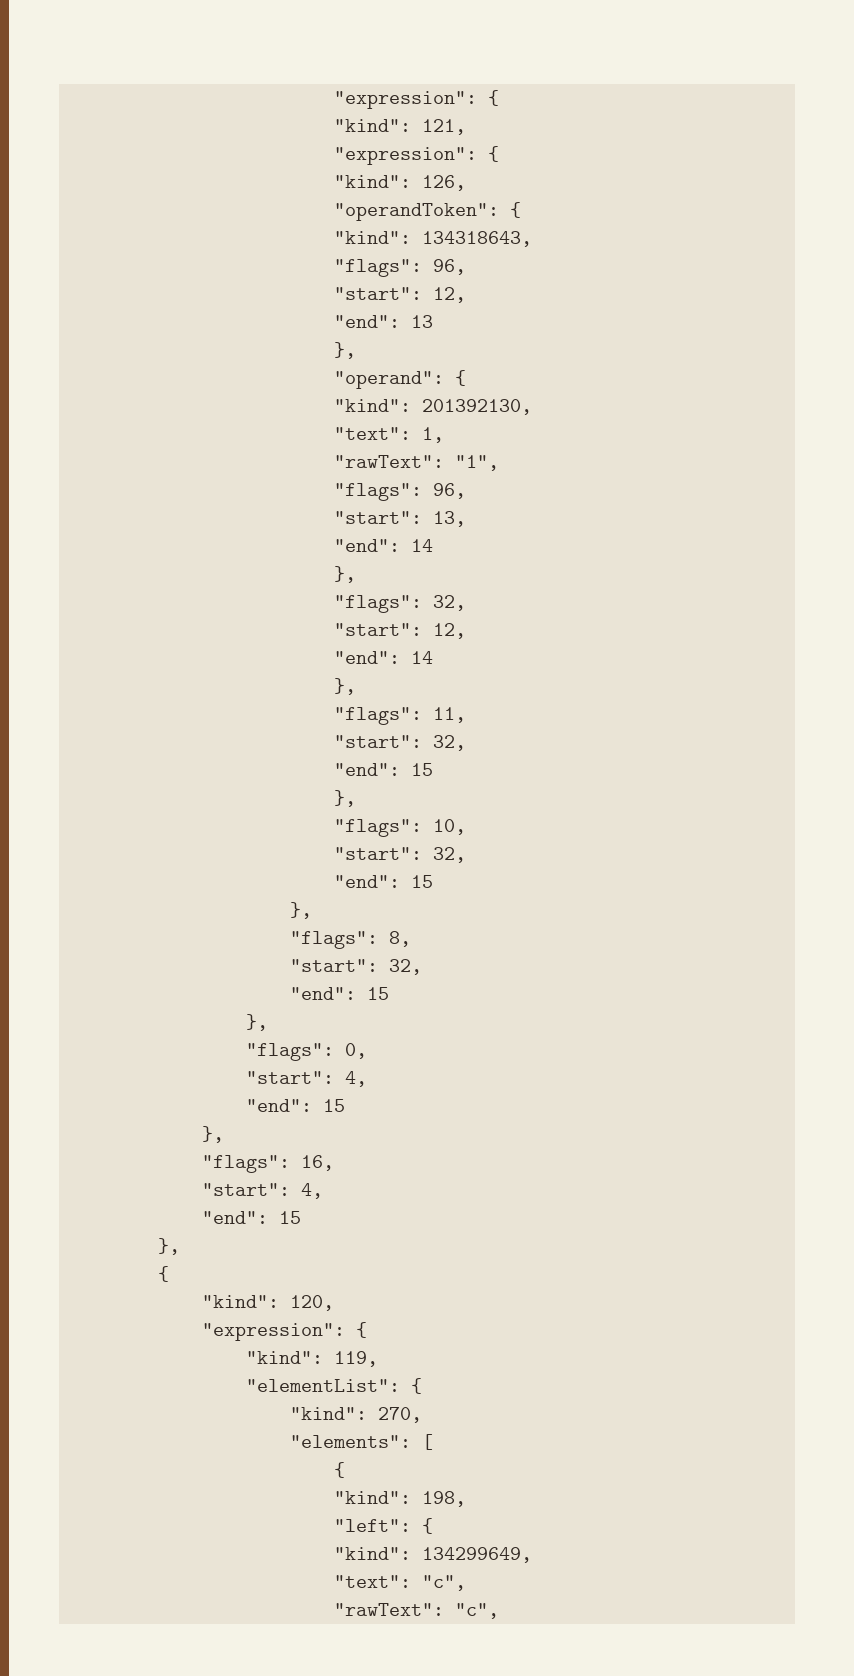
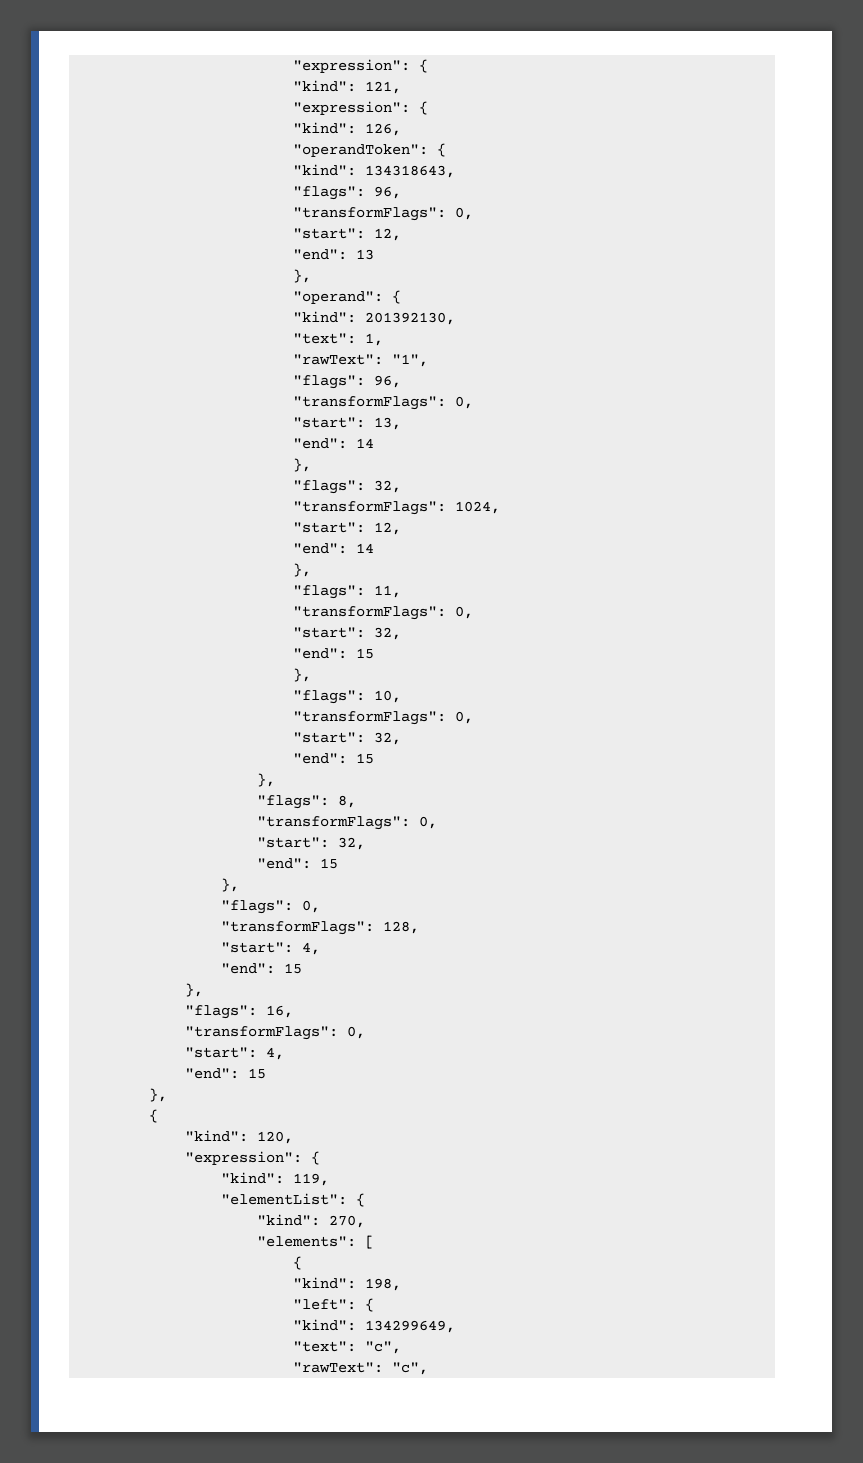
  "kind": 134318643,
  "flags": 96,
+ "transformFlags": 0,
  "rawText": "1",
  "flags": 96,
+ "transformFlags": 0,
+ "transformFlags": 1024,
  "flags": 11,
+ "transformFlags": 0,
  "flags": 10,
+ "transformFlags": 0,
  "flags": 8,
+ "transformFlags": 0,
+ "transformFlags": 128,
  "flags": 16,
+ "transformFlags": 0,

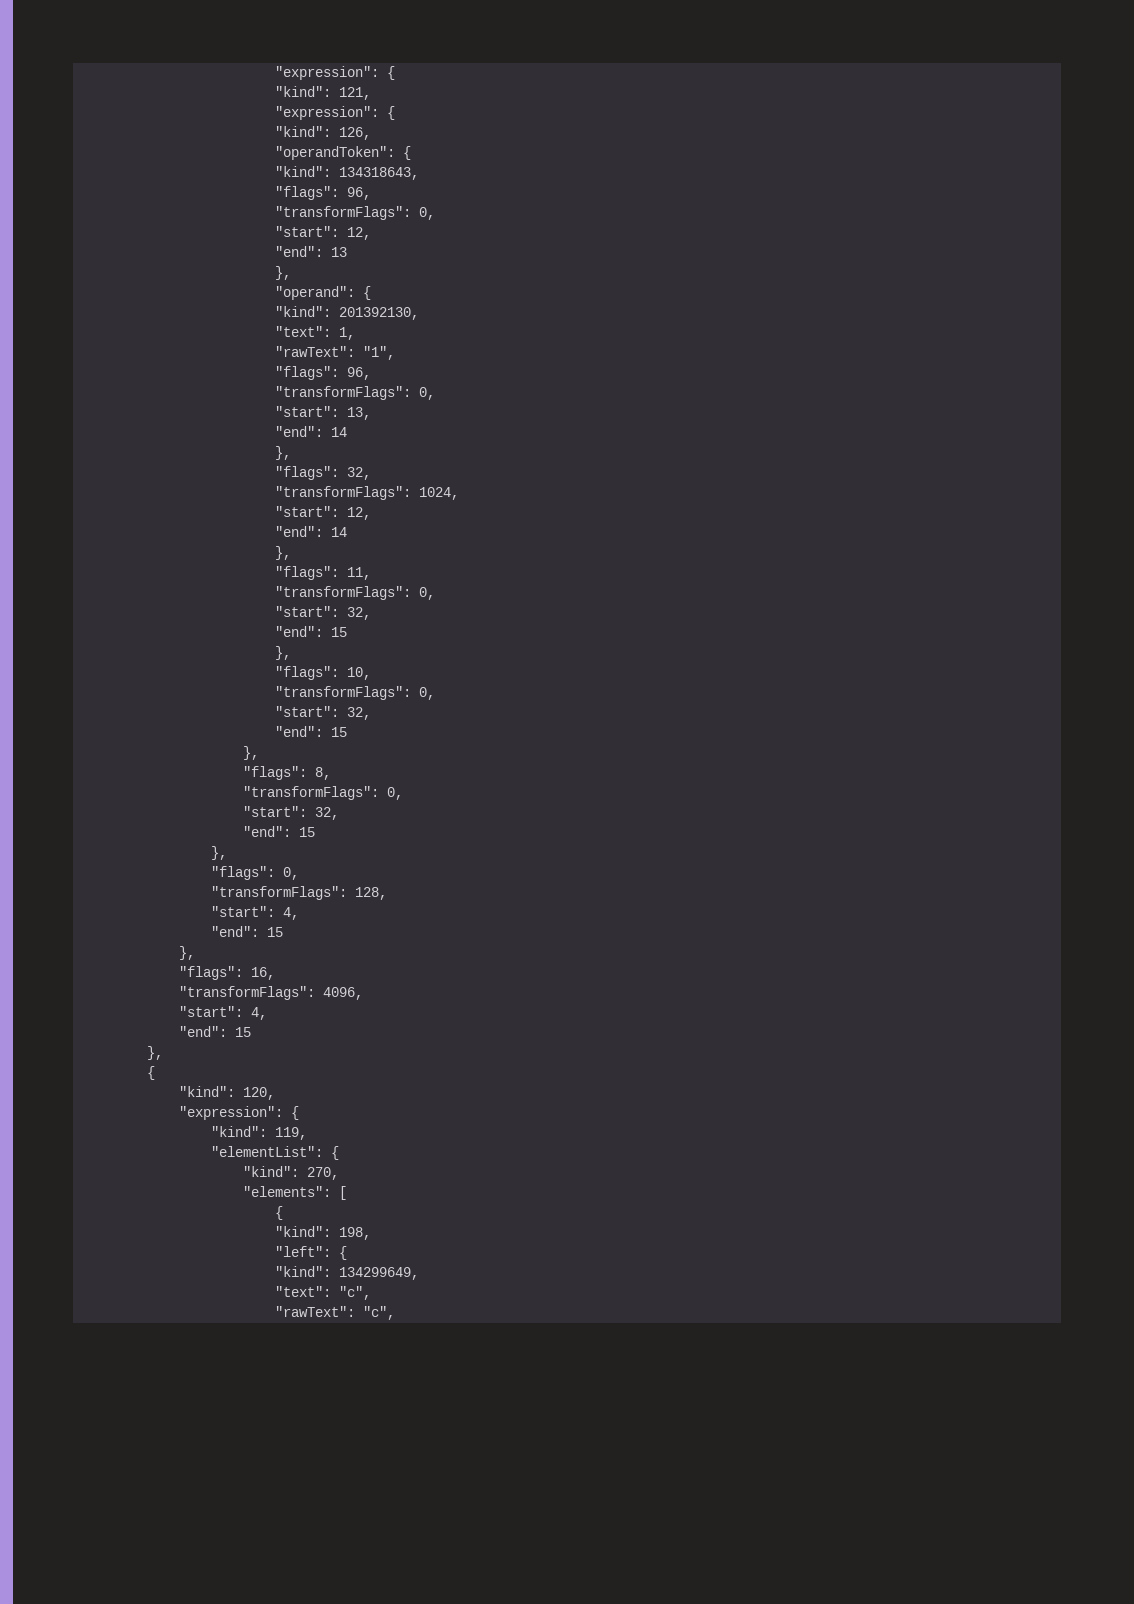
  "flags": 16,
- "transformFlags": 0,
+ "transformFlags": 4096,

